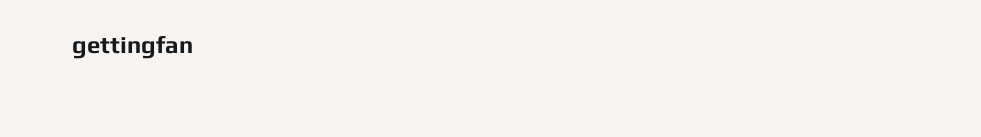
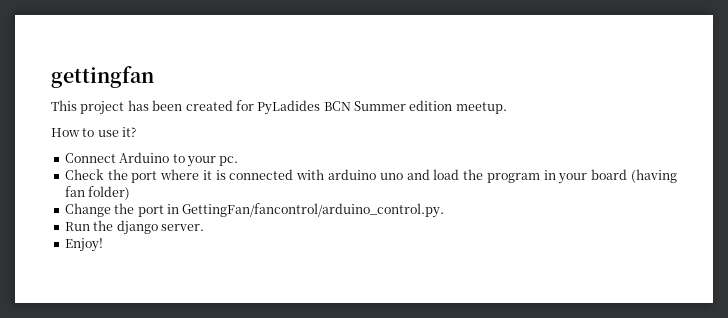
+ This project has been created for PyLadides BCN Summer edition meetup.
+ How to use it?
+ Connect Arduino to your pc.
+ Check the port where it is connected with arduino uno and load the program in your board (having fan folder)
+ Change the port in GettingFan/fancontrol/arduino_control.py.
+ Run the django server.
+ Enjoy!

